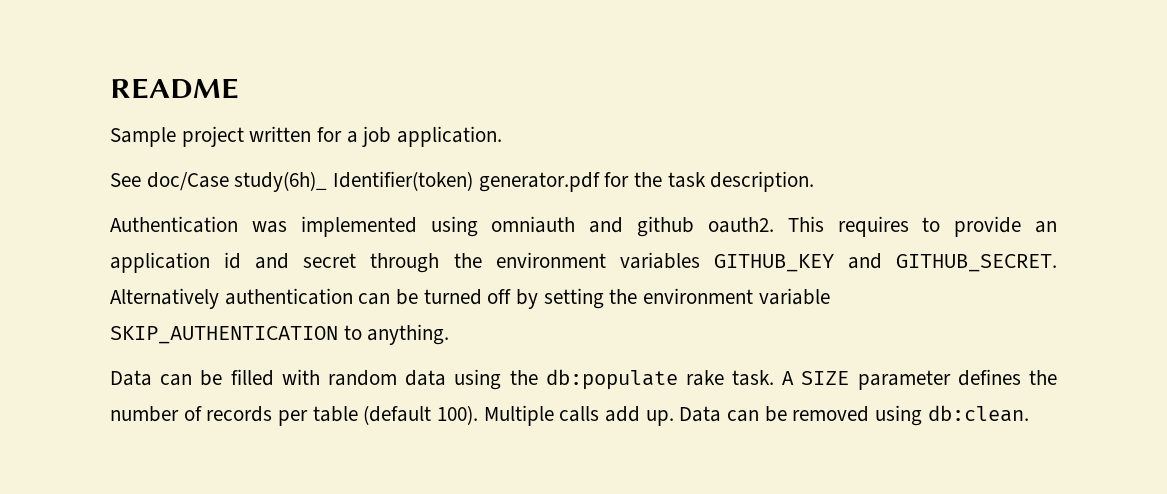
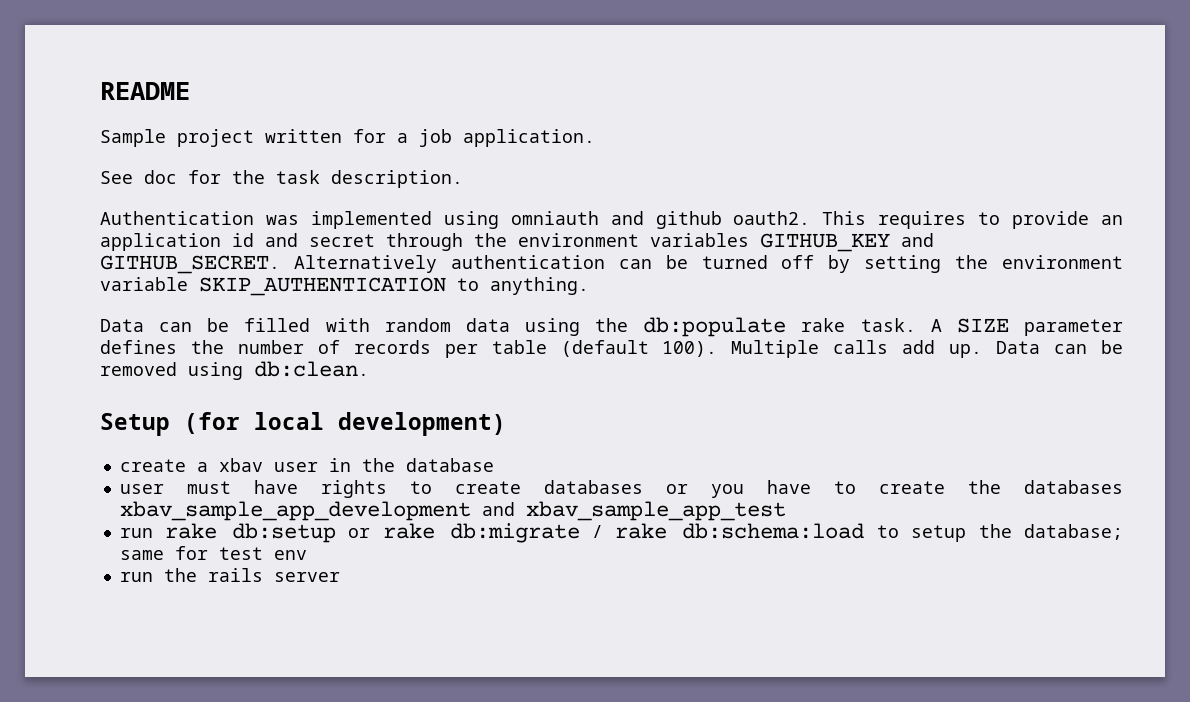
- See doc/Case study(6h)_ Identifier(token) generator.pdf for the task description.
+ See doc for the task description.
+ Setup (for local development)
+ create a xbav user in the database
+ user must have rights to create databases or you have to create the databases xbav_sample_app_development and xbav_sample_app_test
+ run rake db:setup or rake db:migrate / rake db:schema:load to setup the database; same for test env
+ run the rails server

